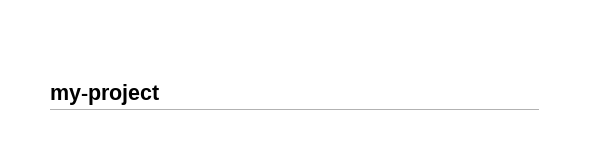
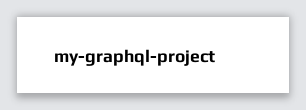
- my-project
+ my-graphql-project

